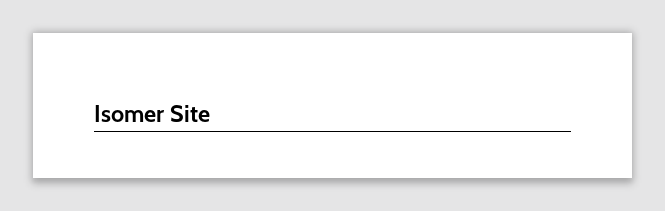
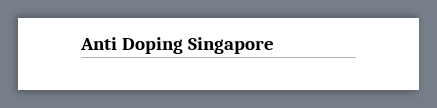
- Isomer Site
+ Anti Doping Singapore

